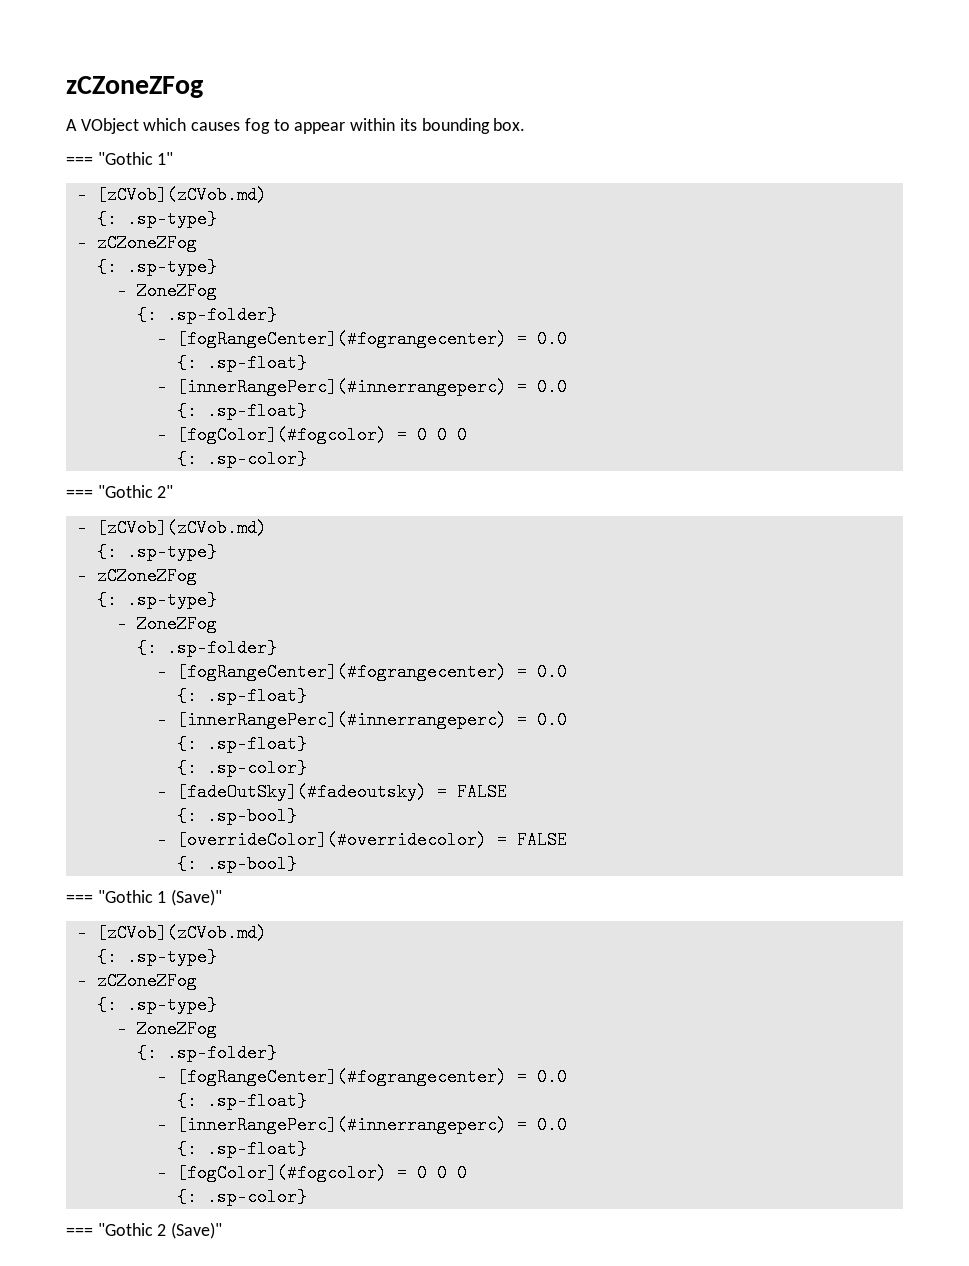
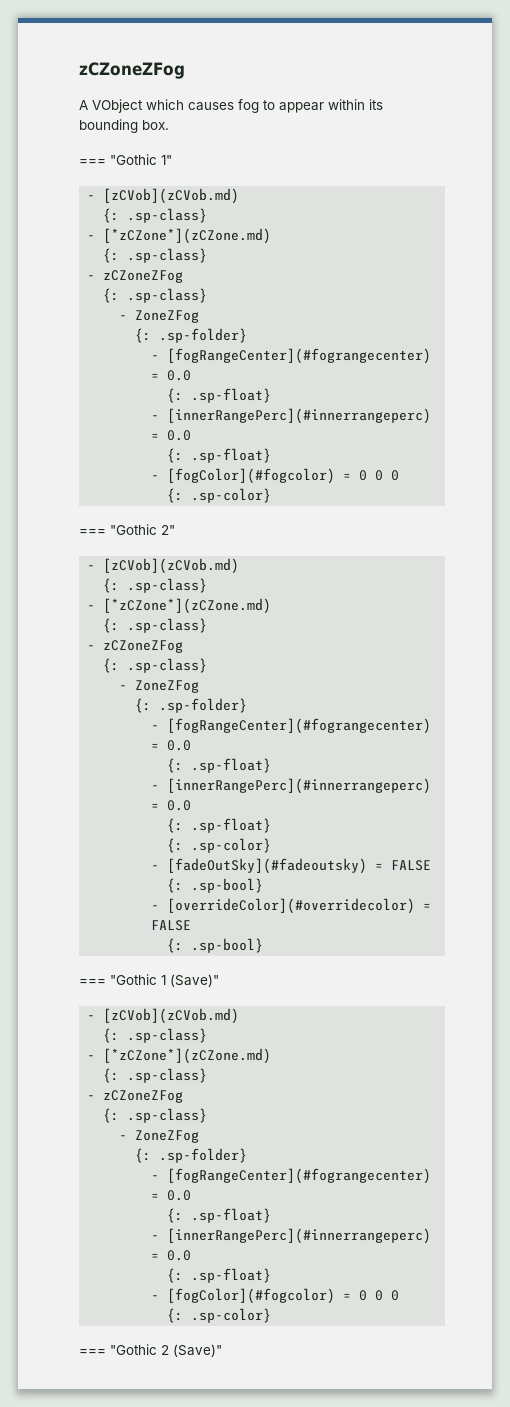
  === "Gothic 1"
  - [zCVob](zCVob.md)
- {: .sp-type}
+ {: .sp-class}
+ - [*zCZone*](zCZone.md)
+ {: .sp-class}
  - zCZoneZFog
- {: .sp-type}
+ {: .sp-class}
  === "Gothic 2"
  - [zCVob](zCVob.md)
- {: .sp-type}
+ {: .sp-class}
+ - [*zCZone*](zCZone.md)
+ {: .sp-class}
  - zCZoneZFog
- {: .sp-type}
+ {: .sp-class}
  === "Gothic 1 (Save)"
  - [zCVob](zCVob.md)
- {: .sp-type}
+ {: .sp-class}
+ - [*zCZone*](zCZone.md)
+ {: .sp-class}
  - zCZoneZFog
- {: .sp-type}
+ {: .sp-class}

